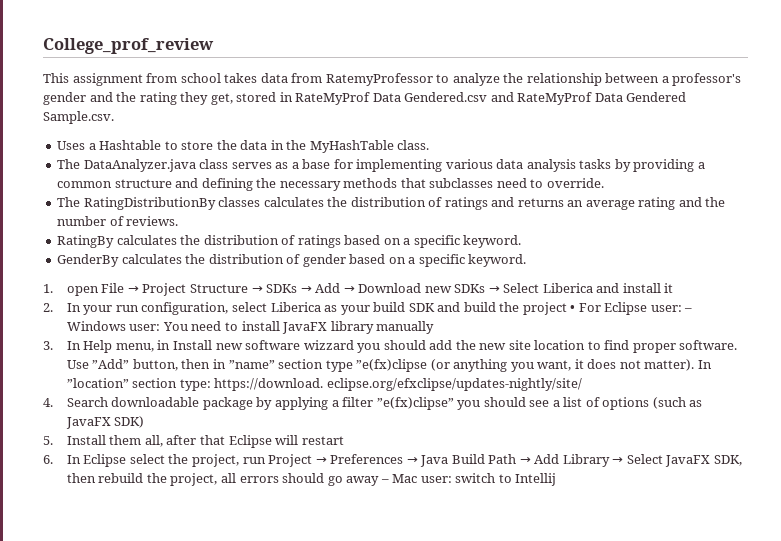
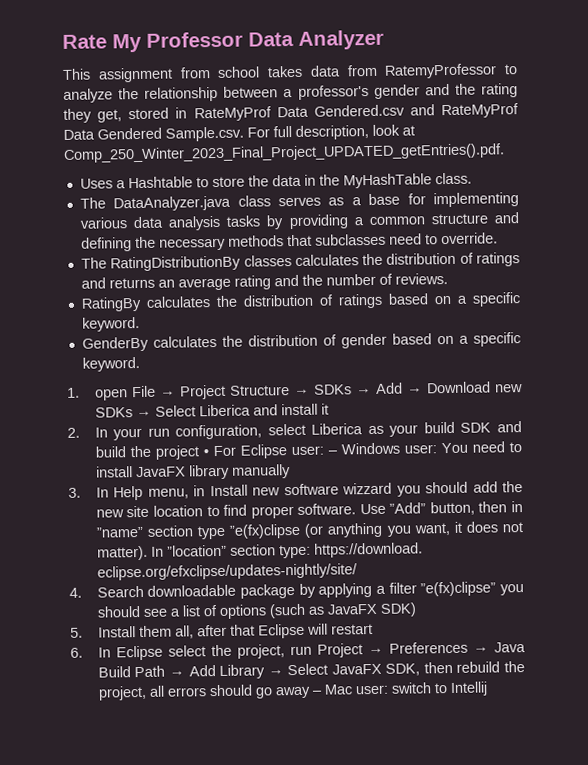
- College_prof_review
+ Rate My Professor Data Analyzer
- This assignment from school takes data from RatemyProfessor to analyze the relationship between a professor's gender and the rating they get, stored in RateMyProf Data Gendered.csv and RateMyProf Data Gendered Sample.csv.
+ This assignment from school takes data from RatemyProfessor to analyze the relationship between a professor's gender and the rating they get, stored in RateMyProf Data Gendered.csv and RateMyProf Data Gendered Sample.csv. For full description, look at Comp_250_Winter_2023_Final_Project_UPDATED_getEntries().pdf.

